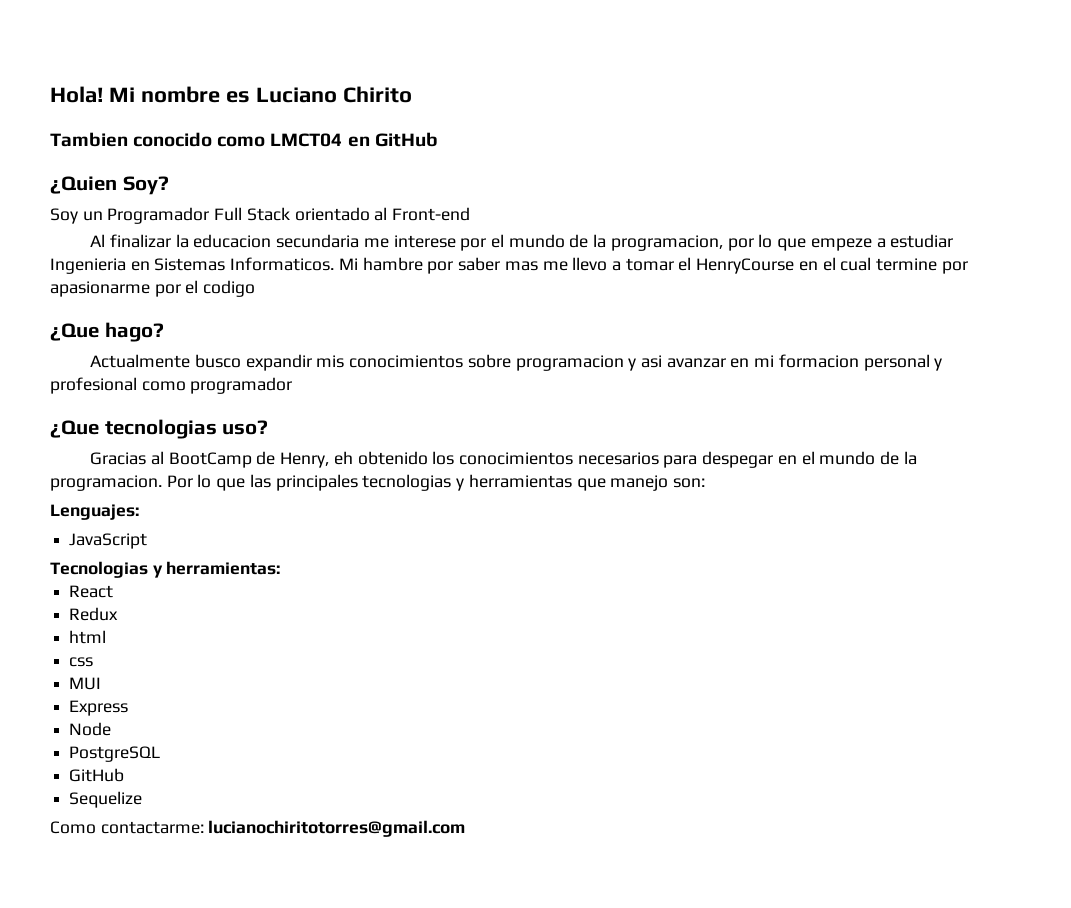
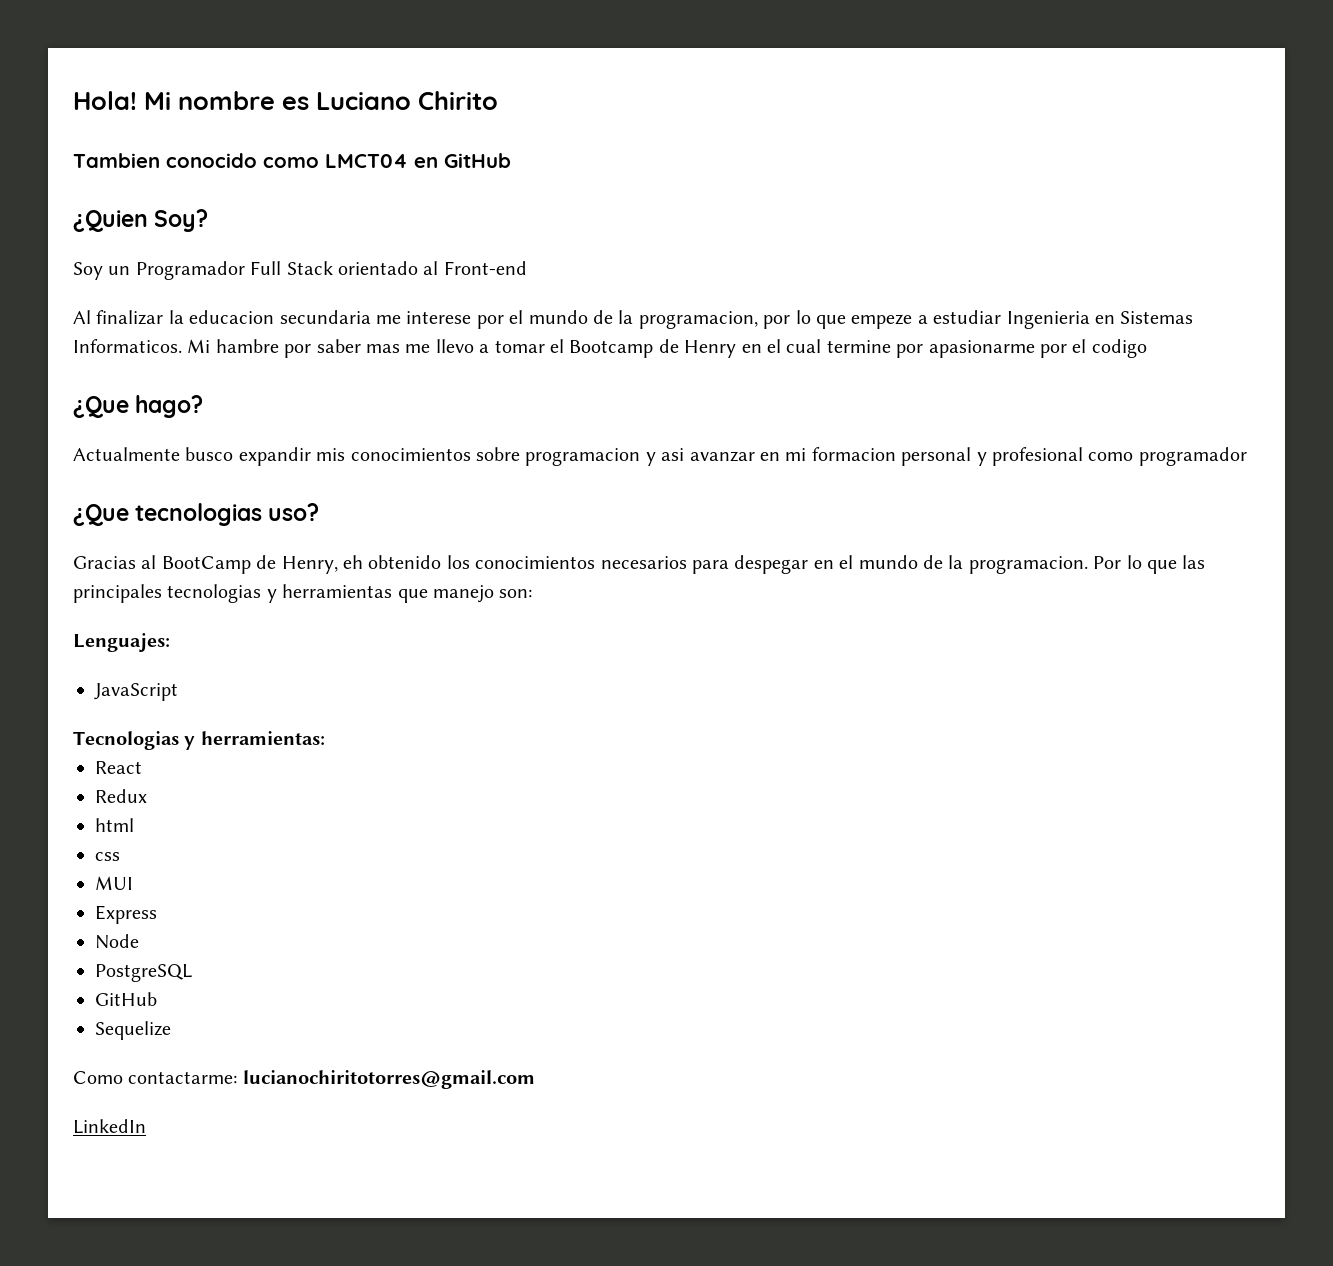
- Mi hambre por saber mas me llevo a tomar el HenryCourse en el cual termine por apasionarme por el codigo
+ Mi hambre por saber mas me llevo a tomar el Bootcamp de Henry en el cual termine por apasionarme por el codigo
+ LinkedIn

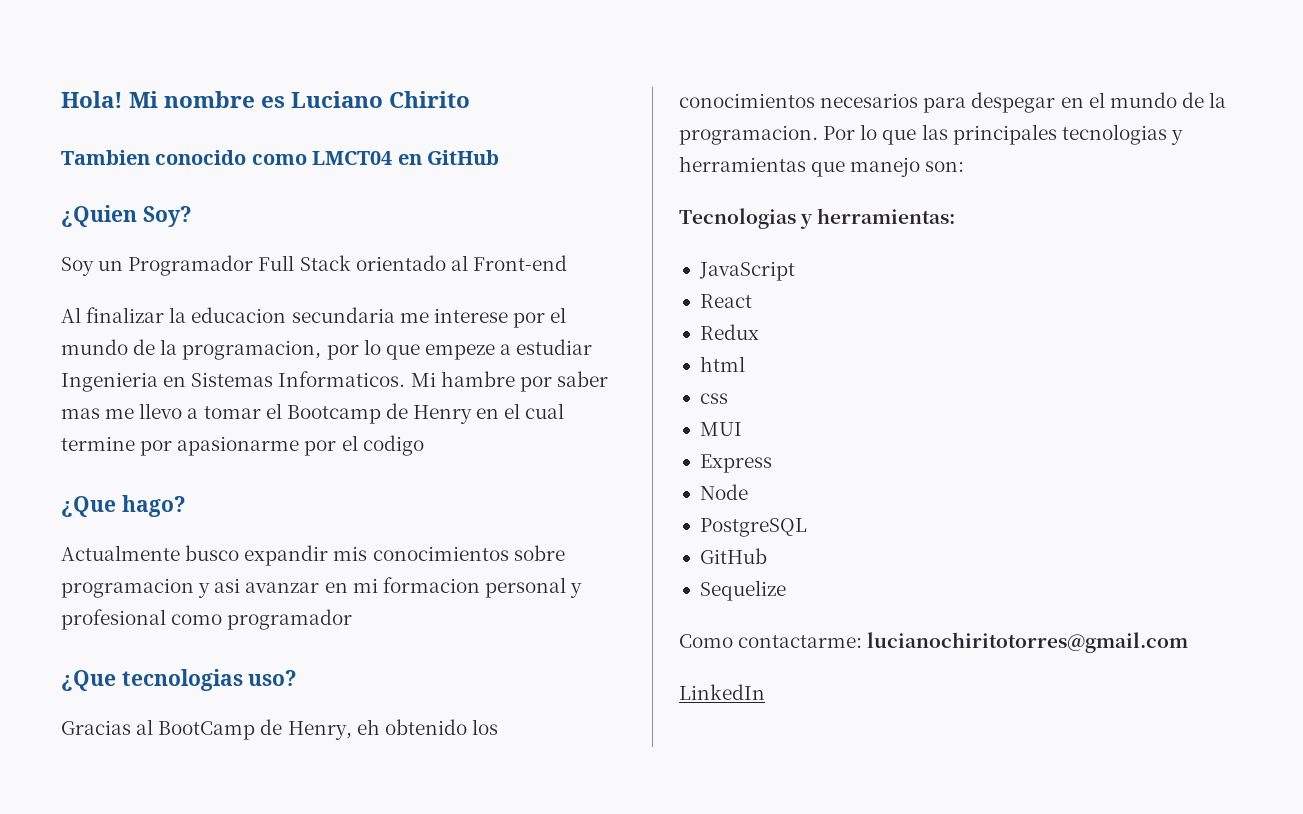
- Lenguajes:
- JavaScript
+ JavaScript

